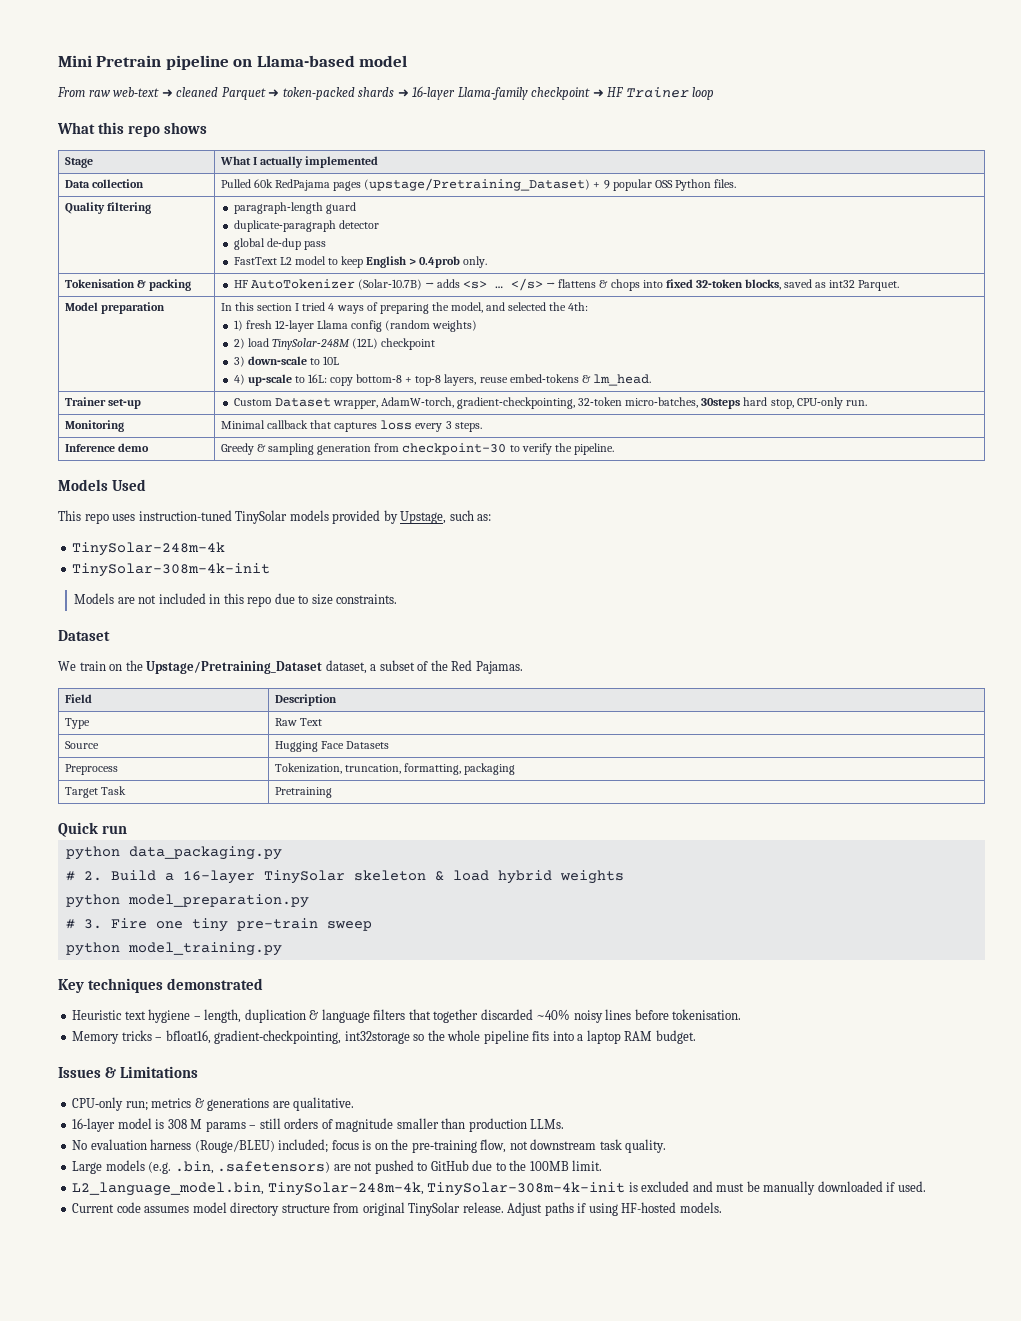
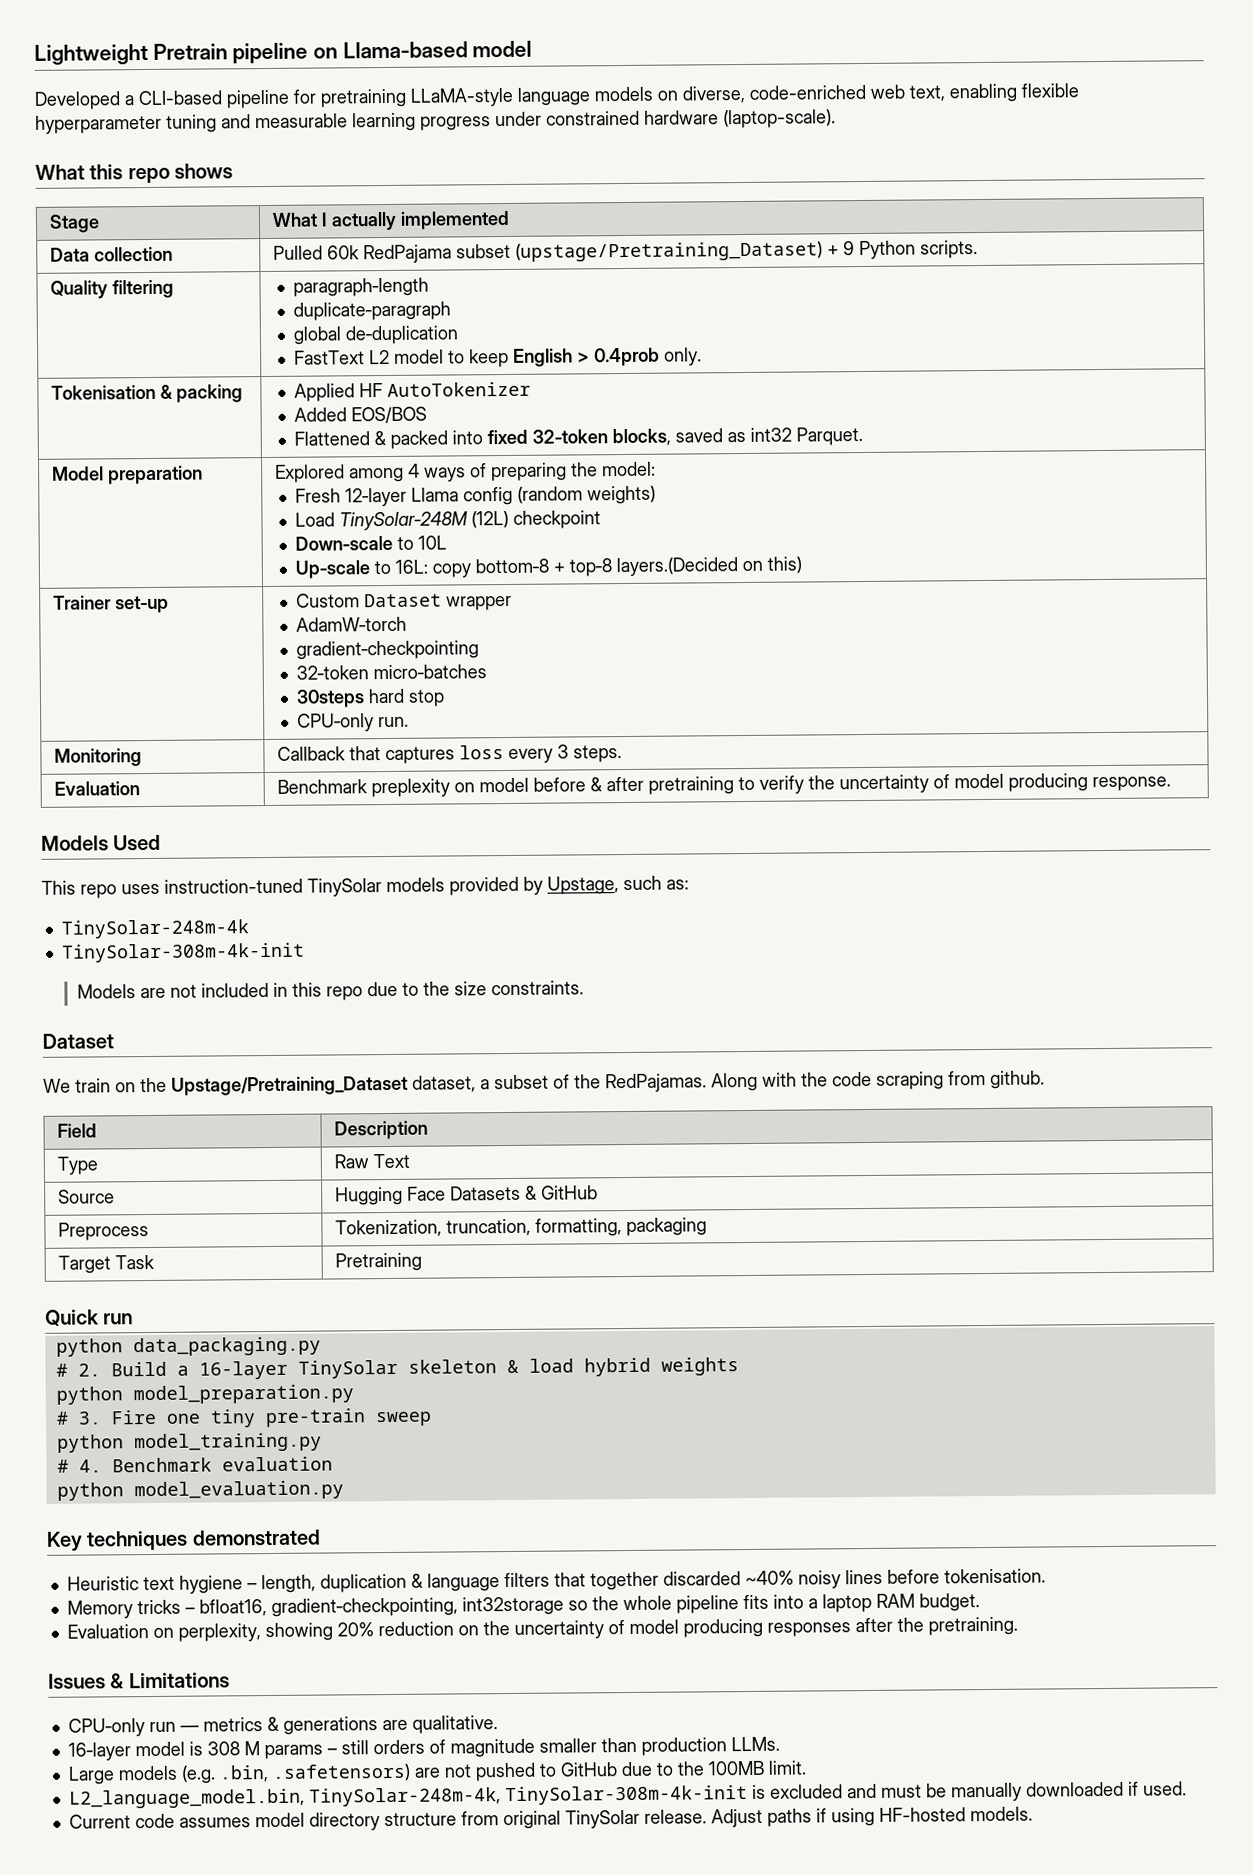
- Mini Pretrain pipeline on Llama-based model
+ Lightweight Pretrain pipeline on Llama-based model
- From raw web‑text ➜ cleaned Parquet ➜ token‑packed shards ➜ 16‑layer Llama‑family checkpoint ➜ HF Trainer loop
+ Developed a CLI-based pipeline for pretraining LLaMA-style language models on diverse, code-enriched web text, enabling flexible hyperparameter tuning and measurable learning progress under constrained hardware (laptop-scale).
- Data collection | Pulled 60k RedPajama pages (upstage/Pretraining_Dataset) + 9 popular OSS Python files.
+ Data collection | Pulled 60k RedPajama subset (upstage/Pretraining_Dataset) + 9 Python scripts.
- Quality filtering | paragraph‑length guard
- duplicate‑paragraph detector
- global de‑dup pass
+ Quality filtering | paragraph‑length
+ duplicate‑paragraph
+ global de‑duplication
- Tokenisation & packing | HF AutoTokenizer (Solar‑10.7B) → adds <s> … </s> → flattens & chops into fixed 32‑token blocks, saved as int32 Parquet.
+ Tokenisation & packing | Applied HF AutoTokenizer
+ Added EOS/BOS
+ Flattened & packed into fixed 32‑token blocks, saved as int32 Parquet.
- In this section I tried 4 ways of preparing the model, and selected the 4th:
- 1) fresh 12‑layer Llama config (random weights)
+ Explored among 4 ways of preparing the model:
+ Fresh 12‑layer Llama config (random weights)
- 2) load TinySolar‑248M (12L) checkpoint
+ Load TinySolar‑248M (12L) checkpoint
- 3) down‑scale to 10L
+ Down‑scale to 10L
- 4) up‑scale to 16L: copy bottom‑8 + top‑8 layers, reuse embed‑tokens & lm_head.
+ Up‑scale to 16L: copy bottom‑8 + top‑8 layers.(Decided on this)
- Trainer set‑up | Custom Dataset wrapper, AdamW‑torch, gradient‑checkpointing, 32‑token micro‑batches, 30steps hard stop, CPU‑only run.
+ Trainer set‑up | Custom Dataset wrapper
+ AdamW‑torch
+ gradient‑checkpointing
+ 32‑token micro‑batches
+ 30steps hard stop
+ CPU‑only run.
- Monitoring | Minimal callback that captures loss every 3 steps.
+ Monitoring | Callback that captures loss every 3 steps.
- Inference demo | Greedy & sampling generation from checkpoint‑30 to verify the pipeline.
+ Evaluation | Benchmark preplexity on model before & after pretraining to verify the uncertainty of model producing response.
- Models are not included in this repo due to size constraints.
+ Models are not included in this repo due to the size constraints.
- We train on the Upstage/Pretraining_Dataset dataset, a subset of the Red Pajamas.
+ We train on the Upstage/Pretraining_Dataset dataset, a subset of the RedPajamas. Along with the code scraping from github.
- Source | Hugging Face Datasets
+ Source | Hugging Face Datasets & GitHub
+ # 4. Benchmark evaluation
+ python model_evaluation.py
+ Evaluation on perplexity, showing 20% reduction on the uncertainty of model producing responses after the pretraining.
- CPU‑only run; metrics & generations are qualitative.
+ CPU‑only run — metrics & generations are qualitative.
- No evaluation harness (Rouge/BLEU) included; focus is on the pre‑training flow, not downstream task quality.

